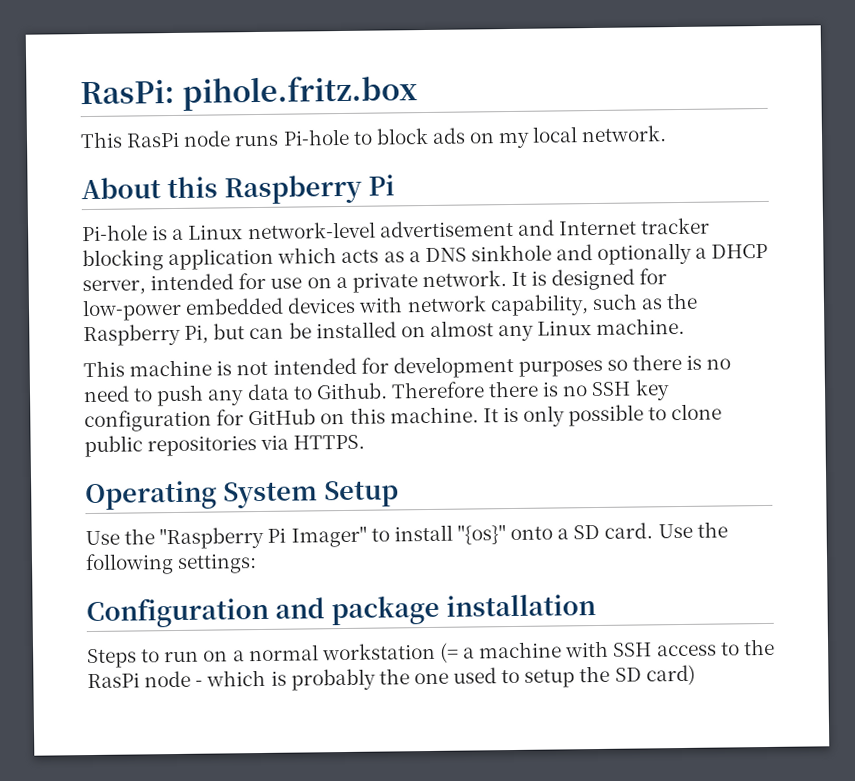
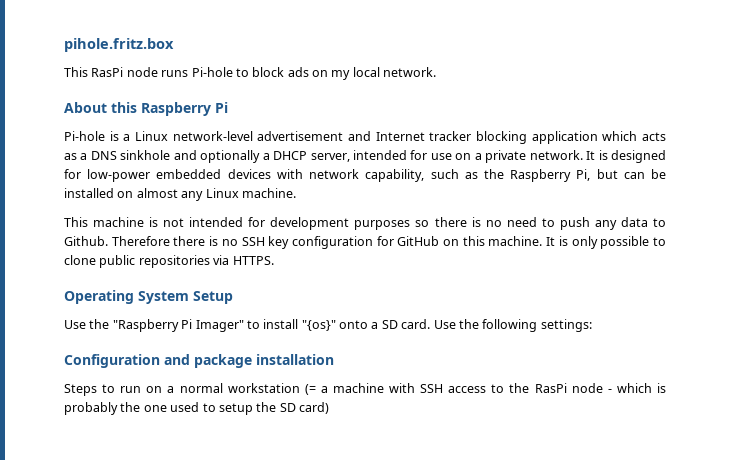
- RasPi: pihole.fritz.box
+ pihole.fritz.box

